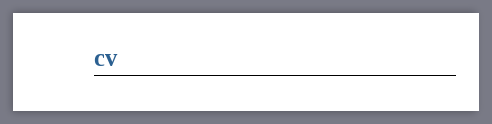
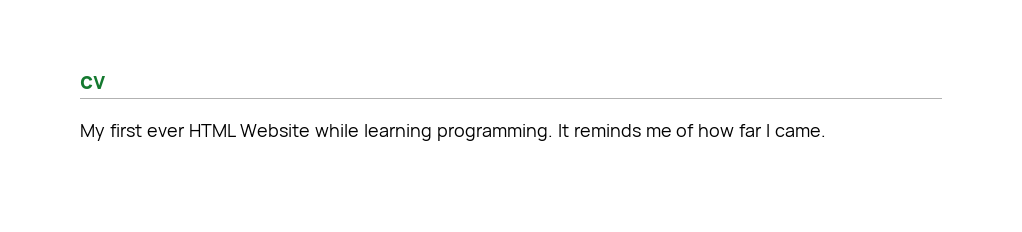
+ My first ever HTML Website while learning programming. It reminds me of how far I came.

